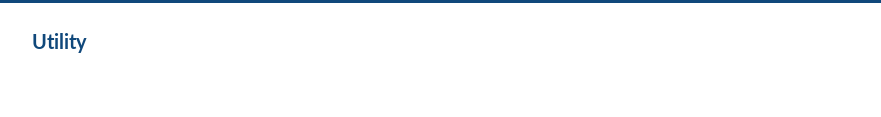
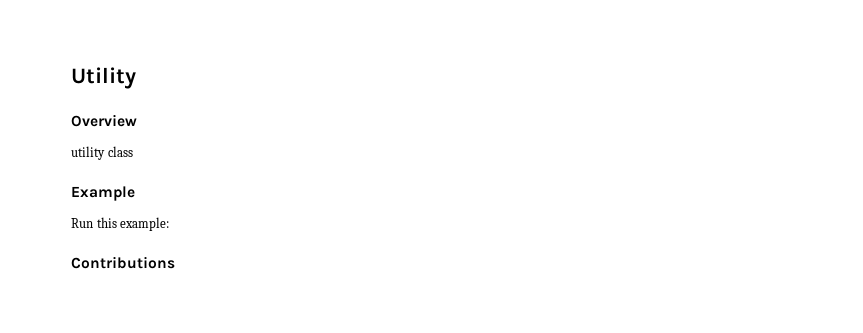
+ Overview
+ utility class
+ Example
+ Run this example:
+ Contributions

